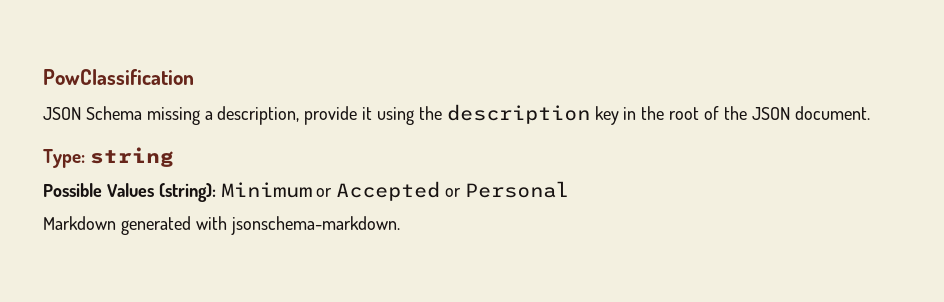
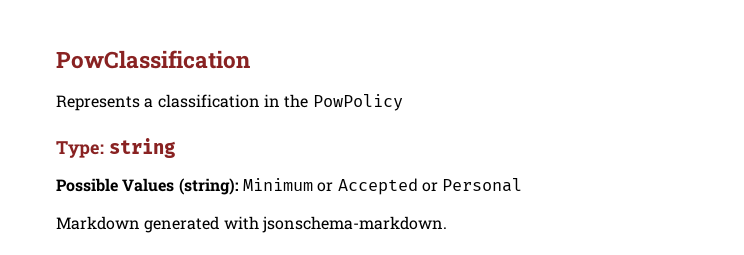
- JSON Schema missing a description, provide it using the description key in the root of the JSON document.
+ Represents a classification in the PowPolicy

